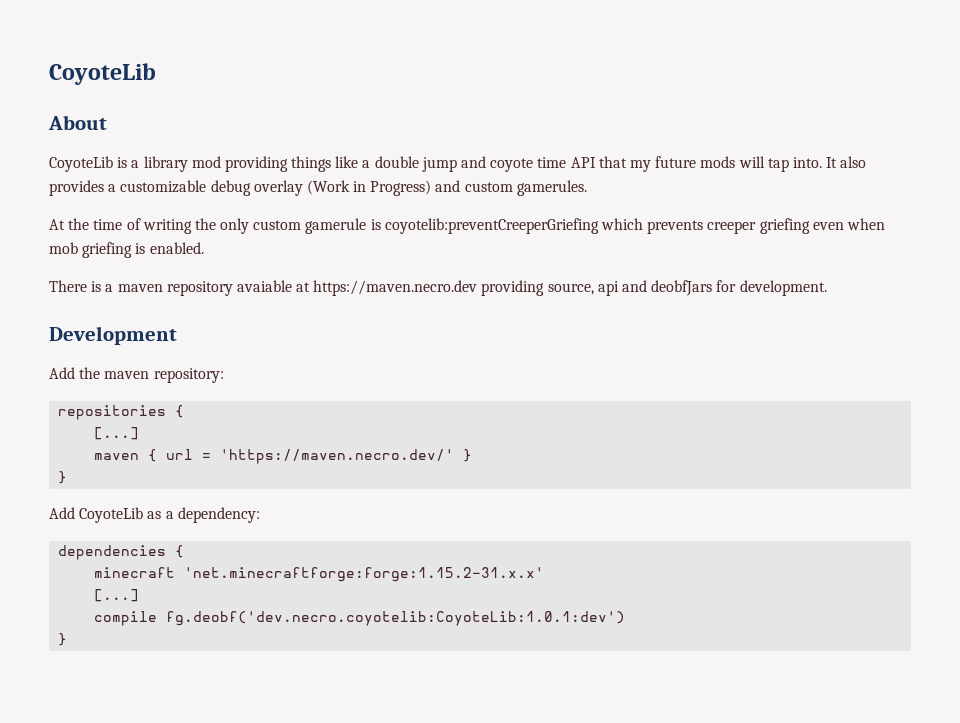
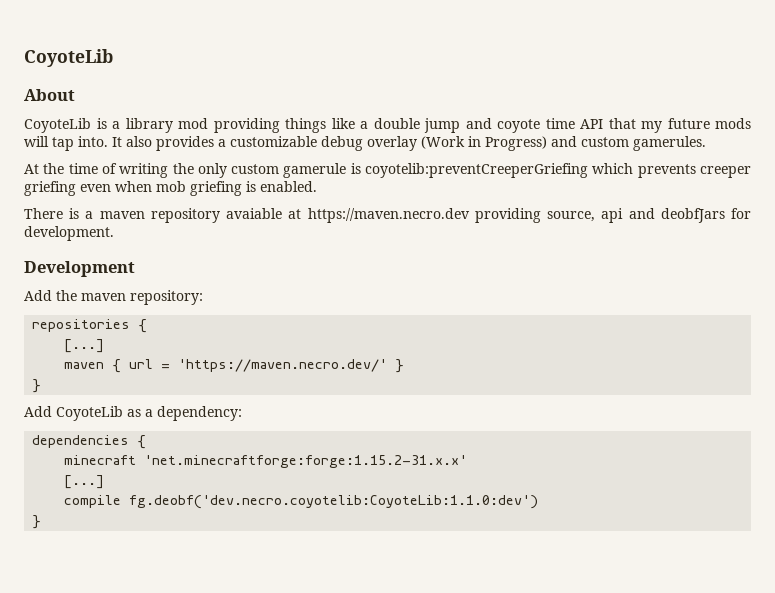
- compile fg.deobf('dev.necro.coyotelib:CoyoteLib:1.0.1:dev')
+ compile fg.deobf('dev.necro.coyotelib:CoyoteLib:1.1.0:dev')

